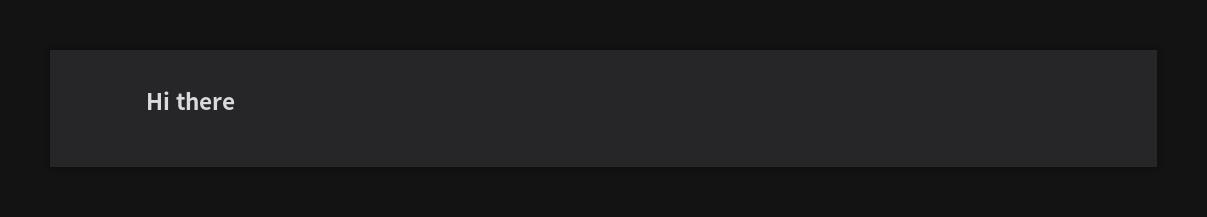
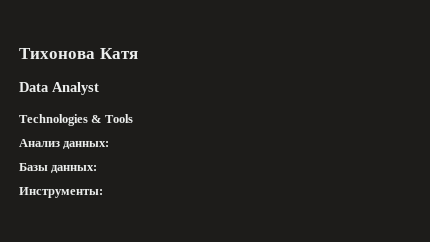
- Hi there
+ Тихонова Катя
+ Data Analyst
+ Technologies & Tools
+ Анализ данных:
+ Базы данных:
+ Инструменты:

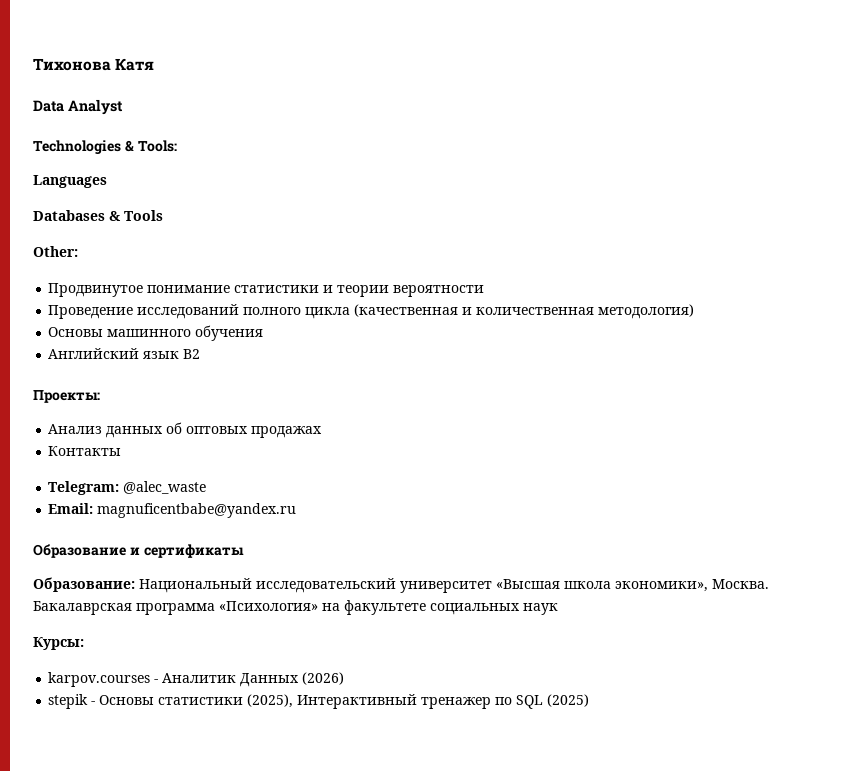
- Technologies & Tools
- Анализ данных:
- Базы данных:
- Инструменты:
+ Technologies & Tools:
+ Languages
+ Databases & Tools
+ Other:
+ Продвинутое понимание статистики и теории вероятности
+ Проведение исследований полного цикла (качественная и количественная методология)
+ Основы машинного обучения
+ Английский язык B2
+ Проекты:
+ Анализ данных об оптовых продажах
+ Контакты
+ Telegram: @alec_waste
+ Email: magnuficentbabe@yandex.ru
+ Образование и сертификаты
+ Образование: Национальный исследовательский университет «Высшая школа экономики», Москва. Бакалаврская программа «Психология» на факультете социальных наук
+ Курсы:
+ karpov.courses - Аналитик Данных (2026)
+ stepik - Основы статистики (2025), Интерактивный тренажер по SQL (2025)

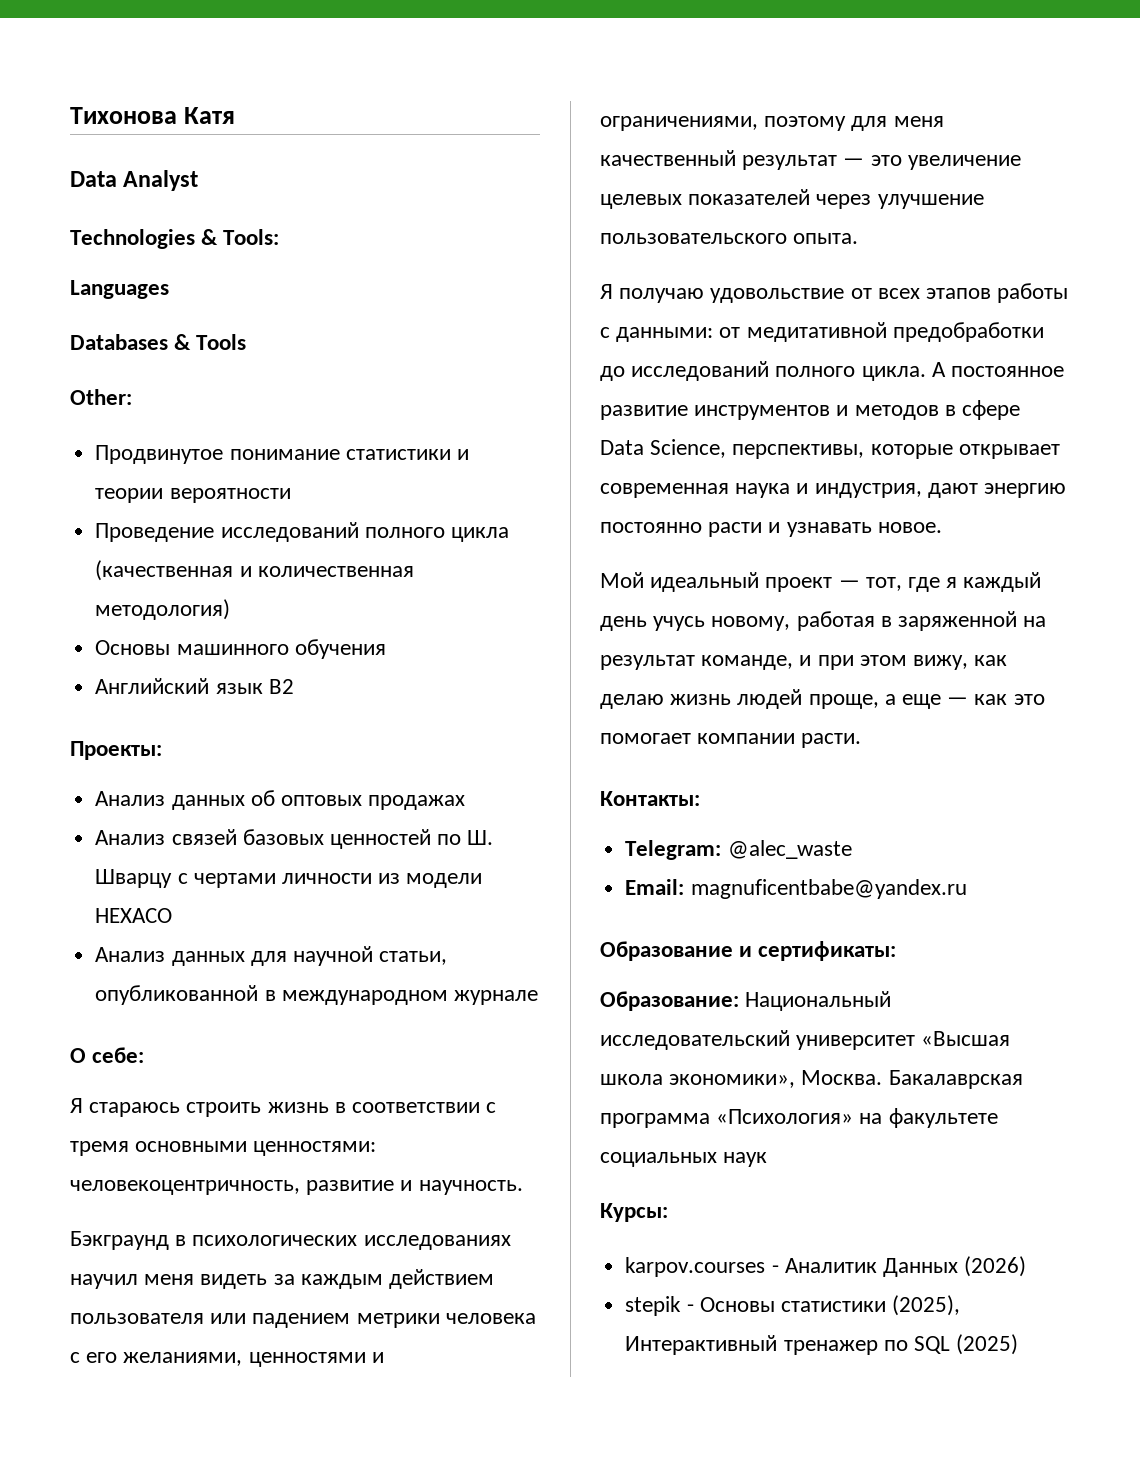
- Контакты
+ Анализ связей базовых ценностей по Ш. Шварцу с чертами личности из модели НЕХАСО
+ Анализ данных для научной статьи, опубликованной в международном журнале
+ О себе:
+ Я стараюсь строить жизнь в соответствии с тремя основными ценностями: человекоцентричность, развитие и научность.
+ Бэкграунд в психологических исследованиях научил меня видеть за каждым действием пользователя или падением метрики человека с его желаниями, ценностями и ограничениями, поэтому для меня качественный результат — это увеличение целевых показателей через улучшение пользовательского опыта.
+ Я получаю удовольствие от всех этапов работы с данными: от медитативной предобработки до исследований полного цикла. А постоянное развитие инструментов и методов в сфере Data Science, перспективы, которые открывает современная наука и индустрия, дают энергию постоянно расти и узнавать новое.
+ Мой идеальный проект — тот, где я каждый день учусь новому, работая в заряженной на результат команде, и при этом вижу, как делаю жизнь людей проще, а еще — как это помогает компании расти.
+ Контакты:
- Образование и сертификаты
+ Образование и сертификаты:

